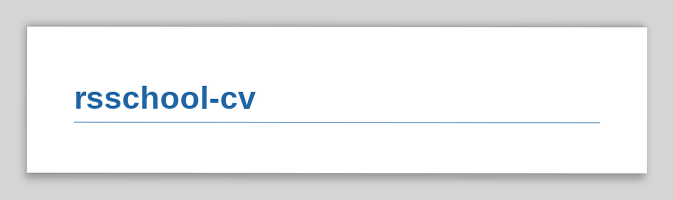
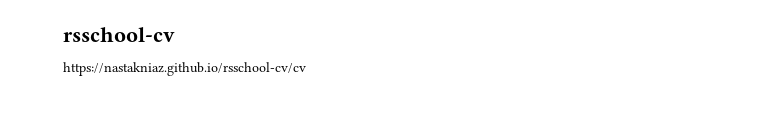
+ https://nastakniaz.github.io/rsschool-cv/cv

